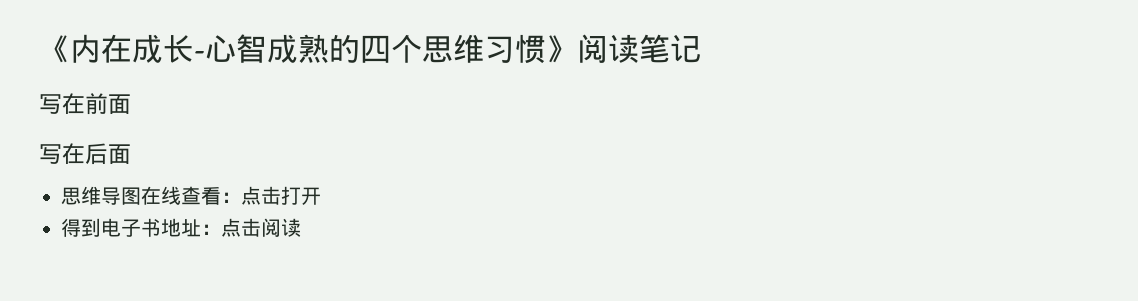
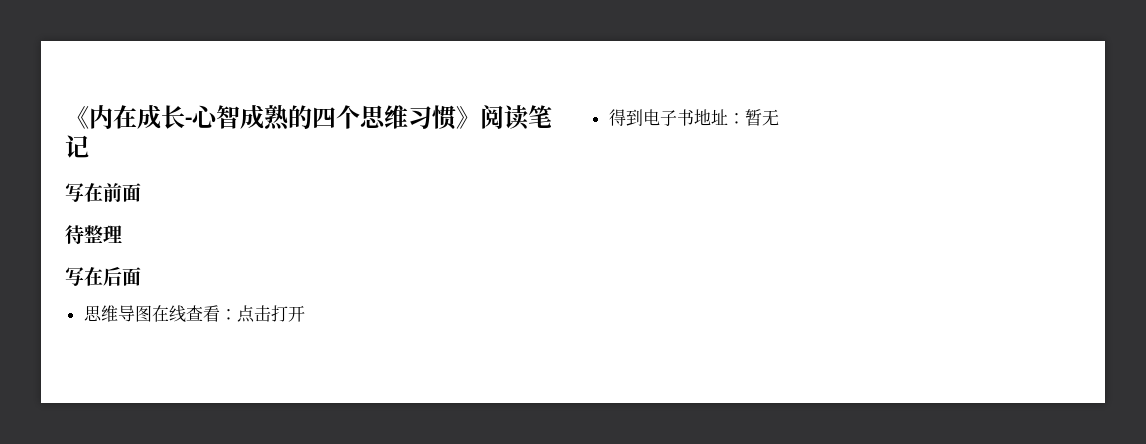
+ 待整理
- 得到电子书地址：点击阅读
+ 得到电子书地址：暂无

